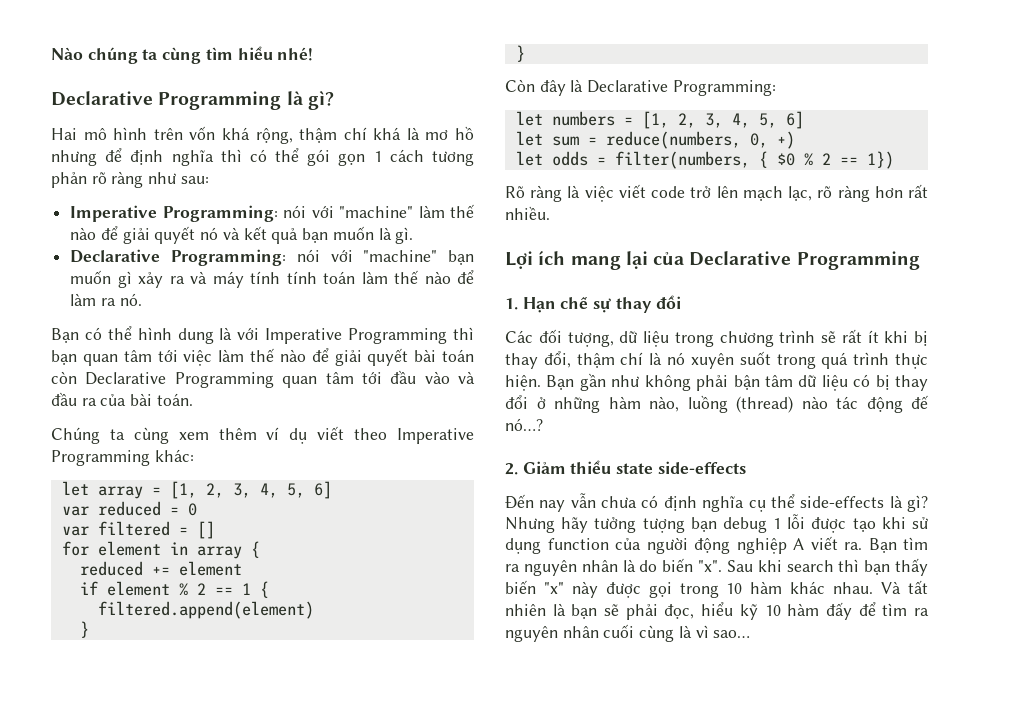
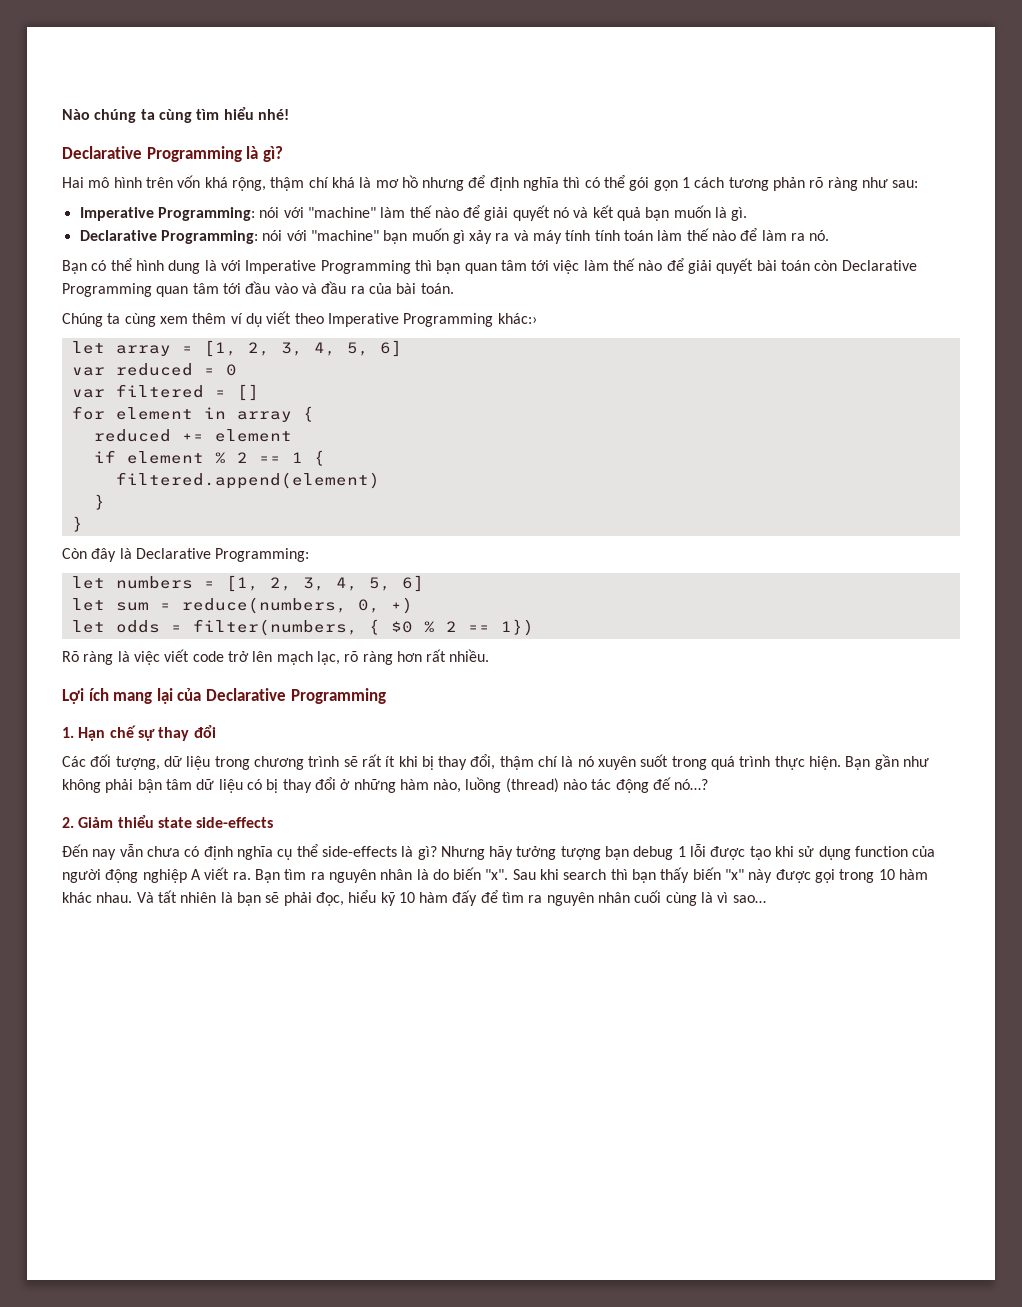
- Chúng ta cùng xem thêm ví dụ viết theo Imperative Programming khác:
+ Chúng ta cùng xem thêm ví dụ viết theo Imperative Programming khác:›

